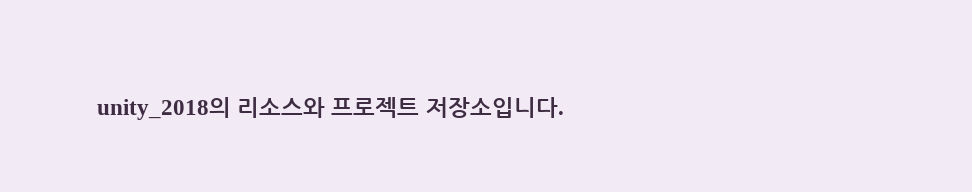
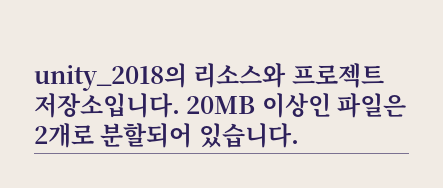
+ 20MB 이상인 파일은 2개로 분할되어 있습니다.

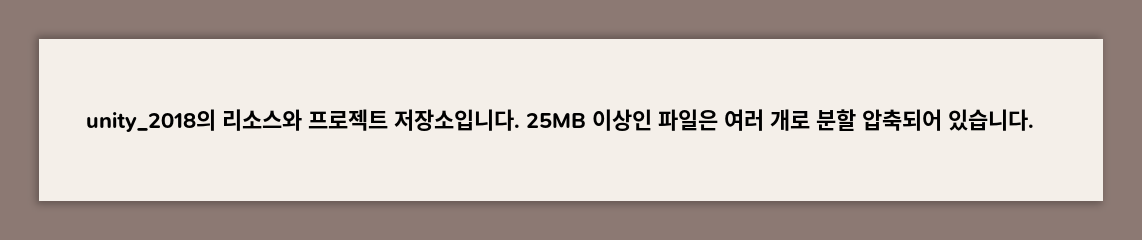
- 20MB 이상인 파일은 2개로 분할되어 있습니다.
+ 25MB 이상인 파일은 여러 개로 분할 압축되어 있습니다.

